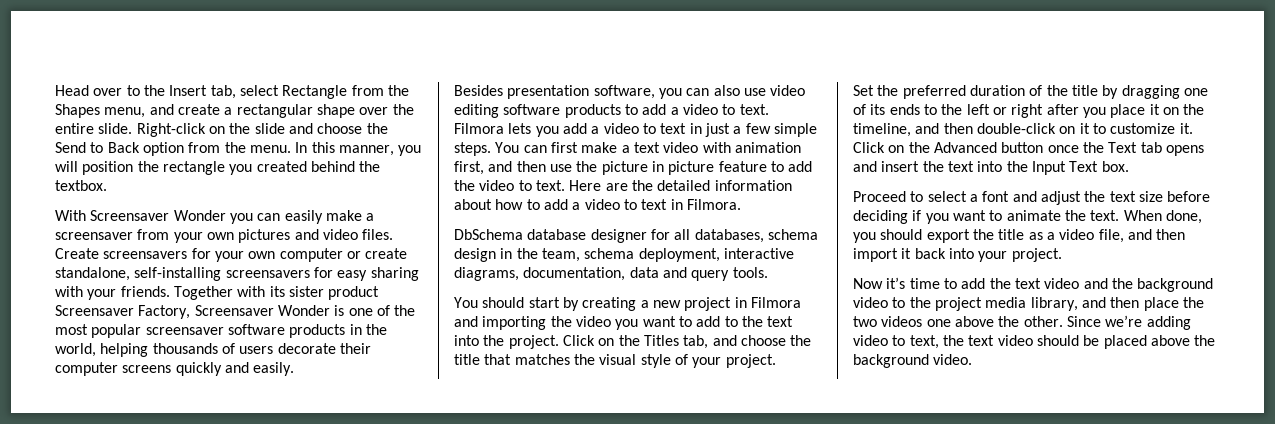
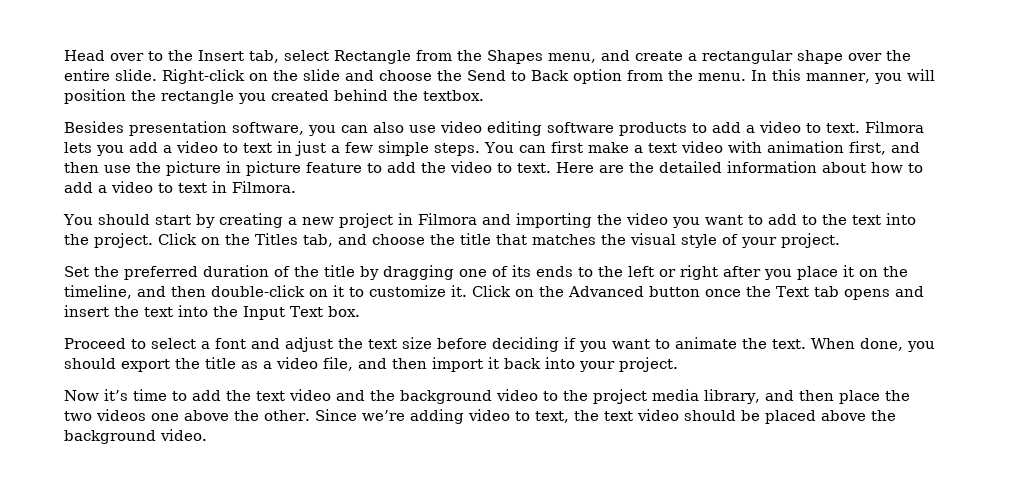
- With Screensaver Wonder you can easily make a screensaver from your own pictures and video files. Create screensavers for your own computer or create standalone, self-installing screensavers for easy sharing with your friends. Together with its sister product Screensaver Factory, Screensaver Wonder is one of the most popular screensaver software products in the world, helping thousands of users decorate their computer screens quickly and easily.
- DbSchema database designer for all databases, schema design in the team, schema deployment, interactive diagrams, documentation, data and query tools.

